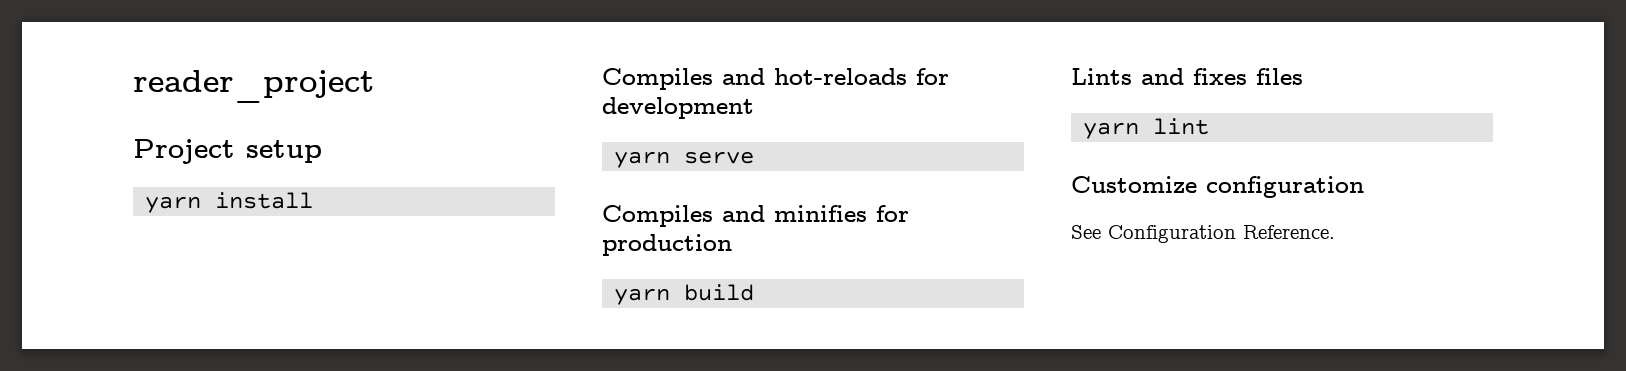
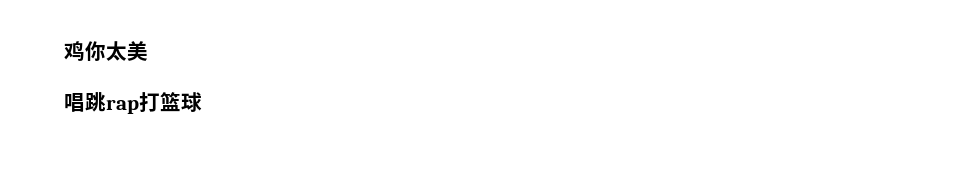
- reader_project
- Project setup
- yarn install
- Compiles and hot-reloads for development
- yarn serve
- Compiles and minifies for production
- yarn build
- Lints and fixes files
- yarn lint
- Customize configuration
- See Configuration Reference.
+ 鸡你太美
+ 唱跳rap打篮球

